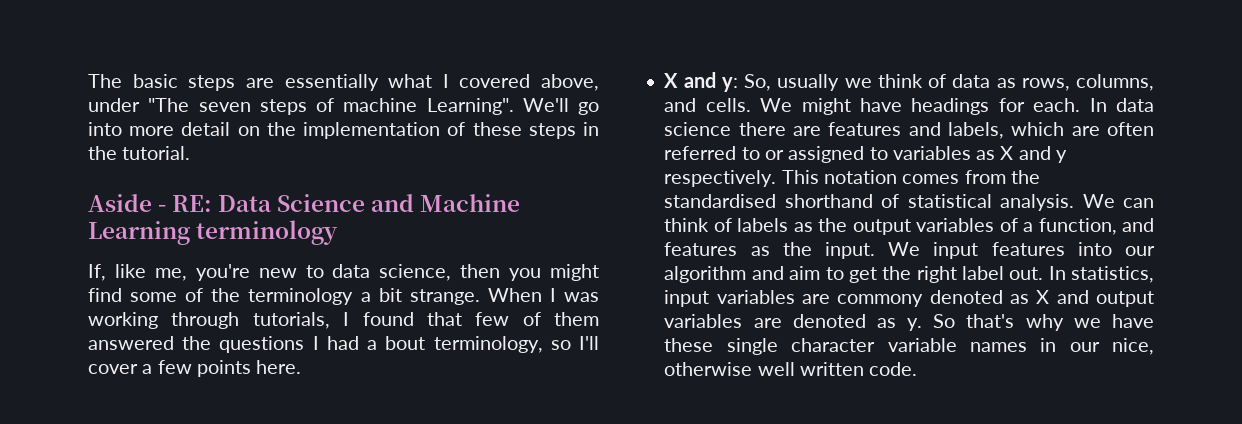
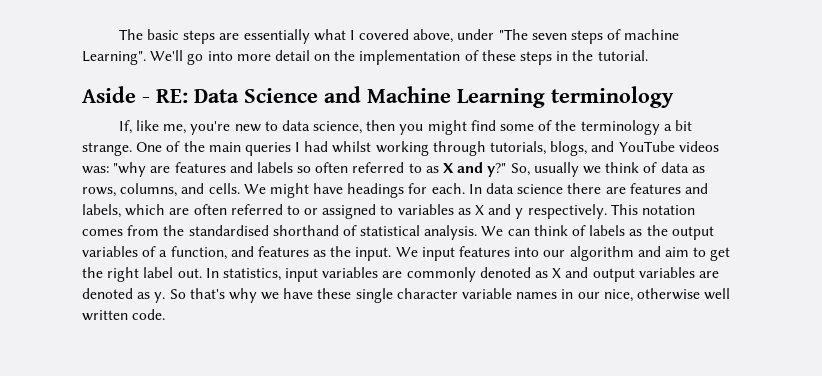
- When I was working through tutorials, I found that few of them answered the questions I had a bout terminology, so I'll cover a few points here.
- X and y: So, usually we think of data as rows, columns, and cells.
+ One of the main queries I had whilst working through tutorials, blogs, and YouTube videos was: "why are features and labels so often referred to as X and y?" So, usually we think of data as rows, columns, and cells.
- In statistics, input variables are commony denoted as X and output variables are denoted as y.
+ In statistics, input variables are commonly denoted as X and output variables are denoted as y.

